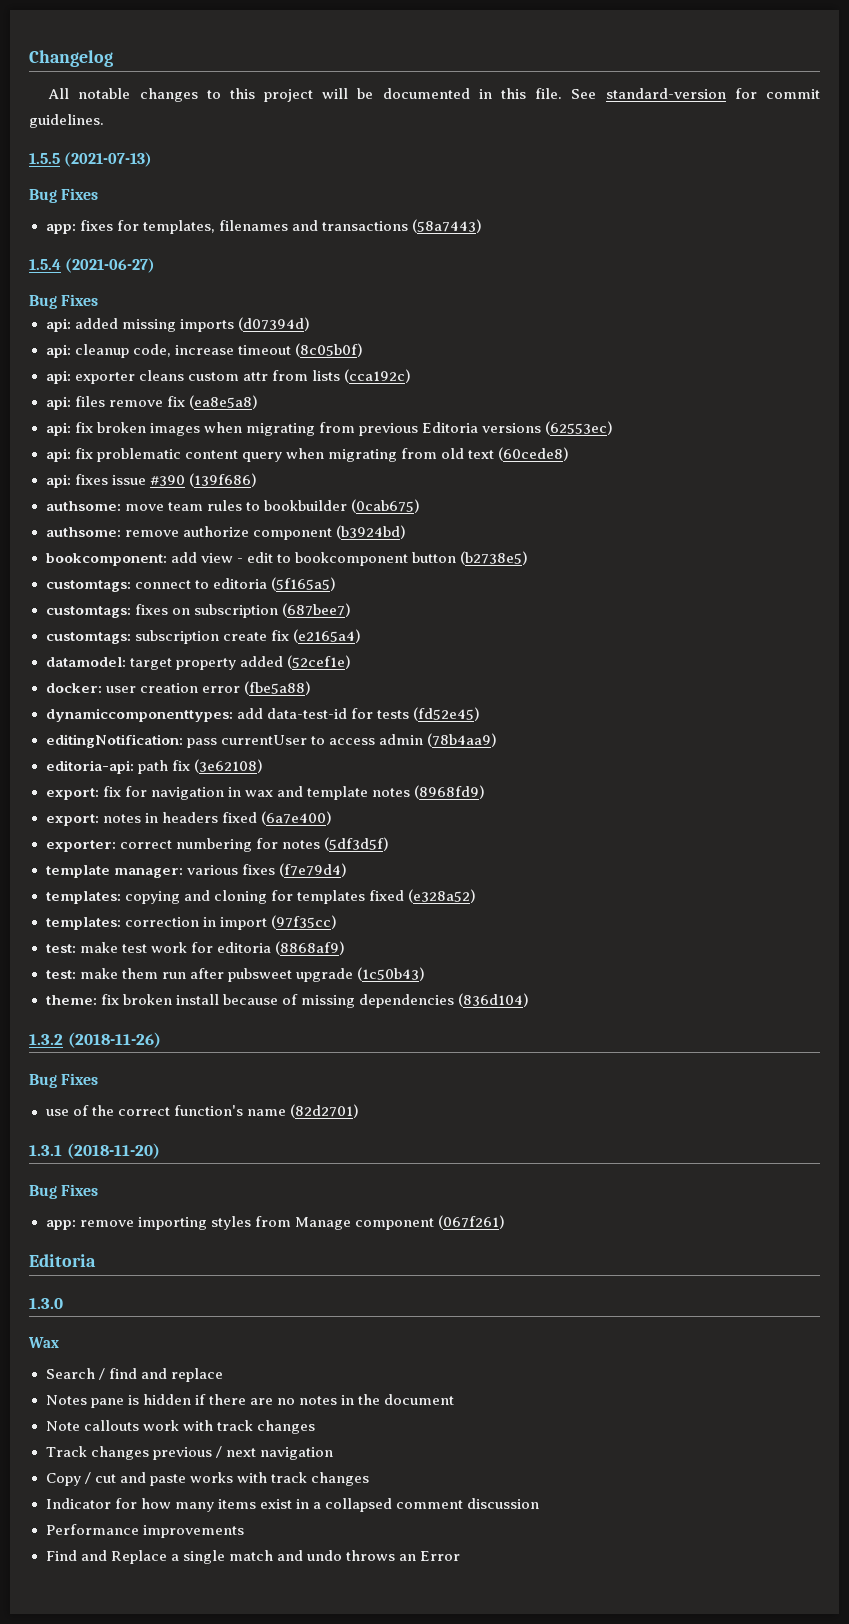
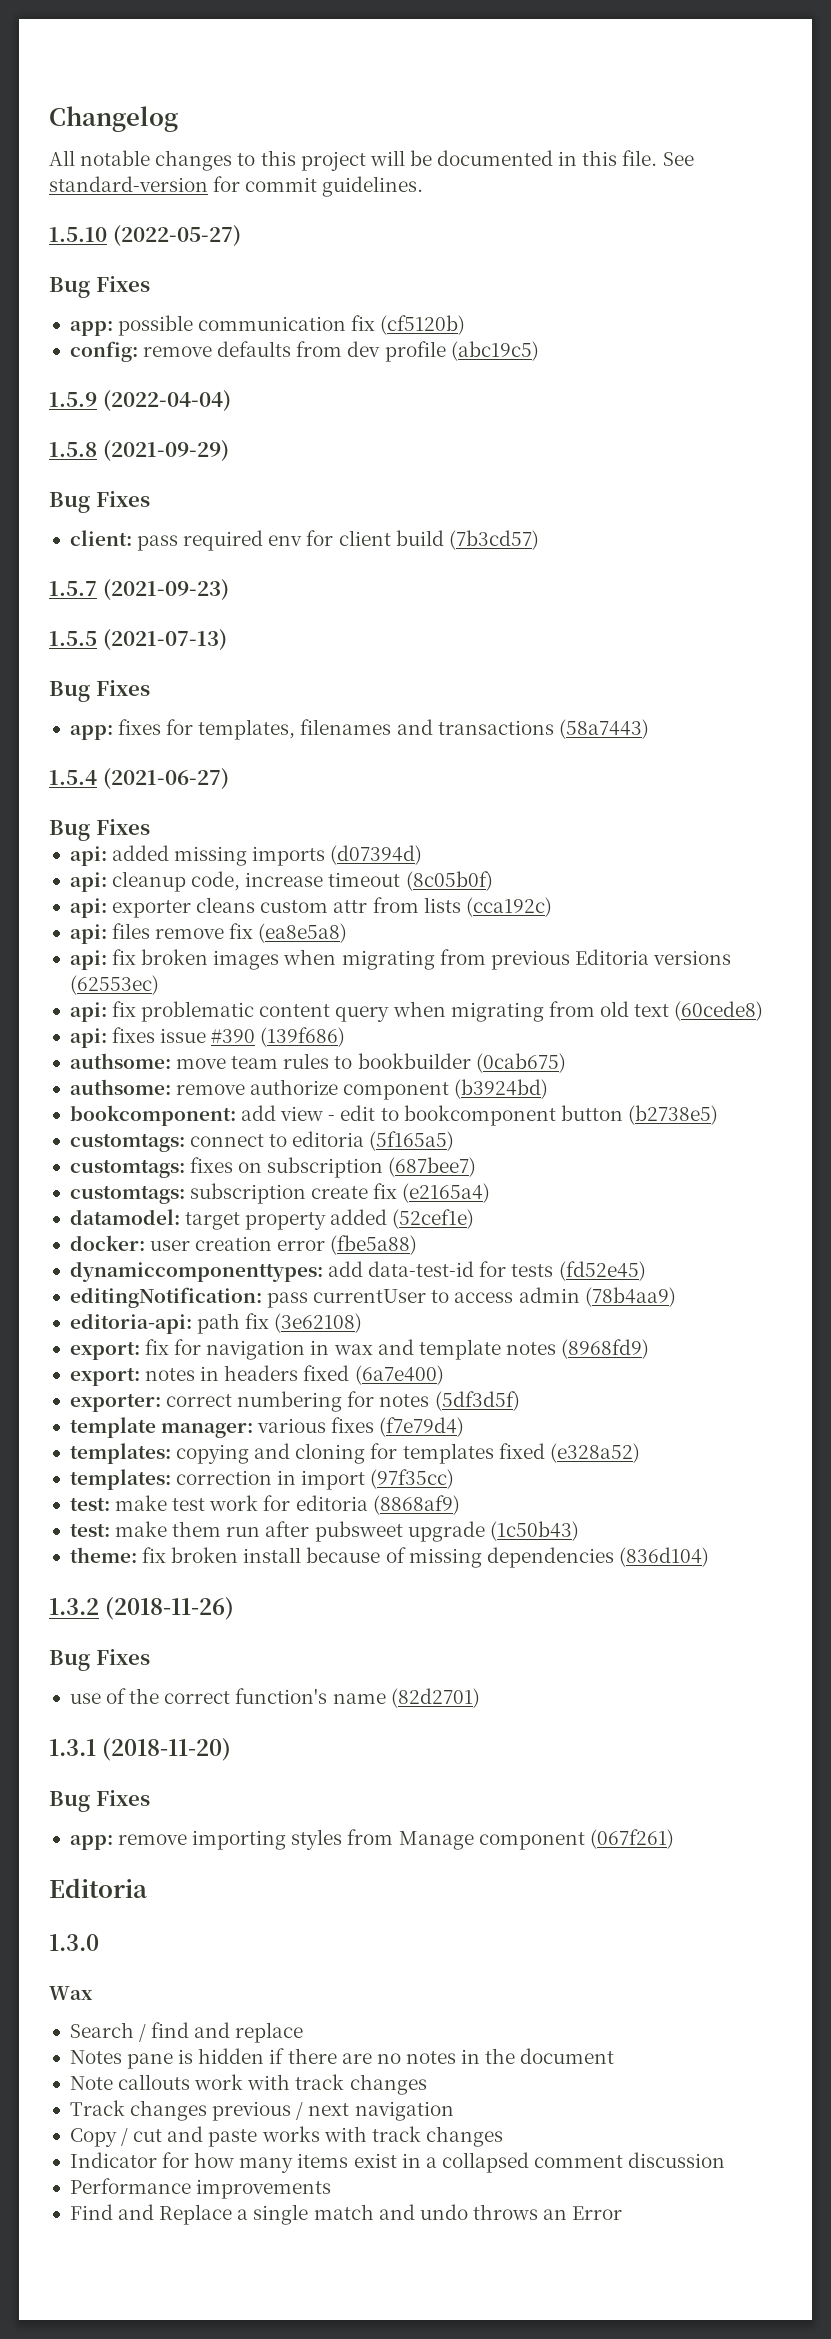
+ 1.5.10 (2022-05-27)
+ Bug Fixes
+ app: possible communication fix (cf5120b)
+ config: remove defaults from dev profile (abc19c5)
+ 1.5.9 (2022-04-04)
+ 1.5.8 (2021-09-29)
+ Bug Fixes
+ client: pass required env for client build (7b3cd57)
+ 1.5.7 (2021-09-23)

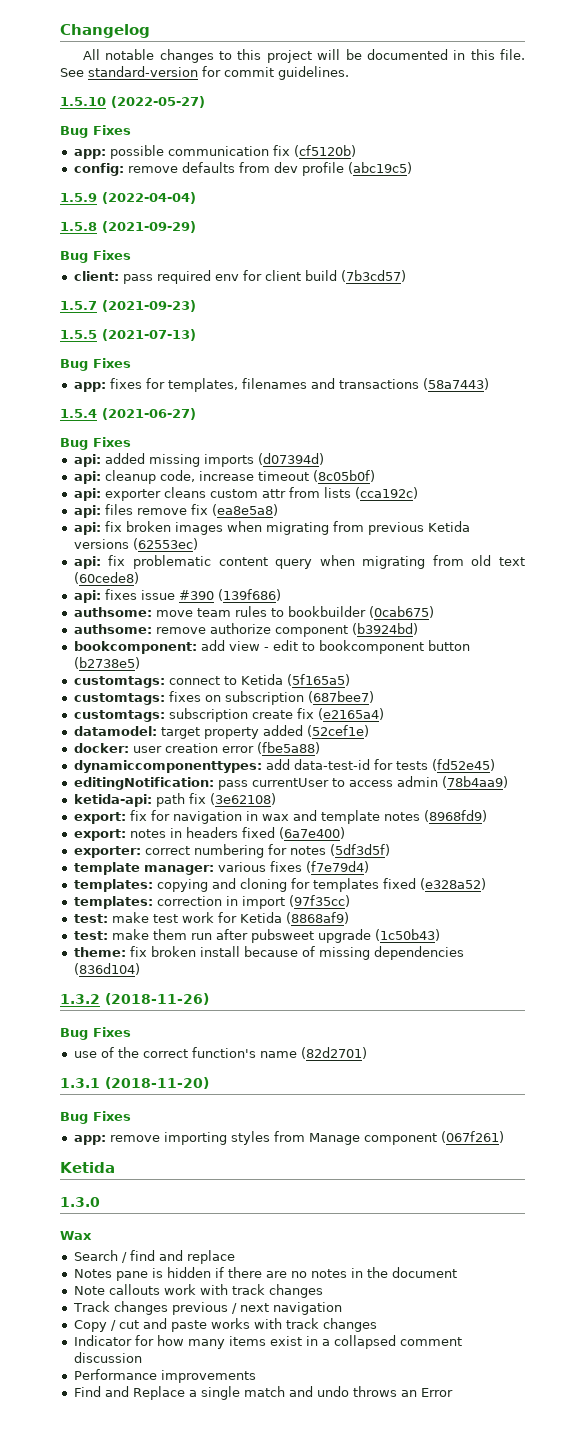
- api: fix broken images when migrating from previous Editoria versions (62553ec)
+ api: fix broken images when migrating from previous Ketida versions (62553ec)
- customtags: connect to editoria (5f165a5)
+ customtags: connect to Ketida (5f165a5)
- editoria-api: path fix (3e62108)
+ ketida-api: path fix (3e62108)
- test: make test work for editoria (8868af9)
+ test: make test work for Ketida (8868af9)
  app: remove importing styles from Manage component (067f261)
- Editoria
+ Ketida

